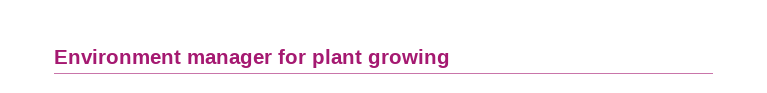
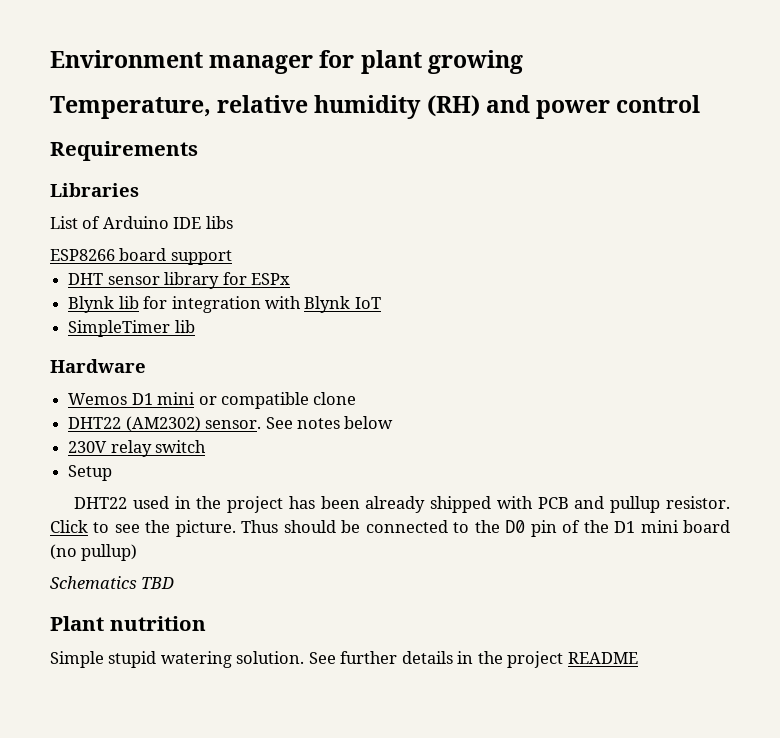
+ Temperature, relative humidity (RH) and power control
+ Requirements
+ Libraries
+ List of Arduino IDE libs
+ ESP8266 board support
+ DHT sensor library for ESPx
+ Blynk lib for integration with Blynk IoT
+ SimpleTimer lib
+ Hardware
+ Wemos D1 mini or compatible clone
+ DHT22 (AM2302) sensor. See notes below
+ 230V relay switch
+ Setup
+ DHT22 used in the project has been already shipped with PCB and pullup resistor. Click to see the picture. Thus should be connected to the D0 pin of the D1 mini board (no pullup)
+ Schematics TBD
+ Plant nutrition
+ Simple stupid watering solution. See further details in the project README

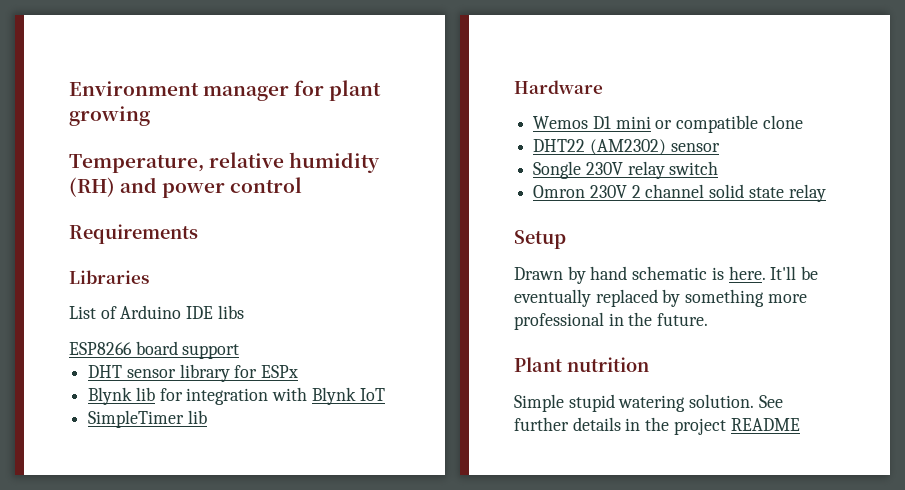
- DHT22 (AM2302) sensor. See notes below
- 230V relay switch
+ DHT22 (AM2302) sensor
+ Songle 230V relay switch
+ Omron 230V 2 channel solid state relay
  Setup
- DHT22 used in the project has been already shipped with PCB and pullup resistor. Click to see the picture. Thus should be connected to the D0 pin of the D1 mini board (no pullup)
- Schematics TBD
+ Drawn by hand schematic is here. It'll be eventually replaced by something more professional in the future.

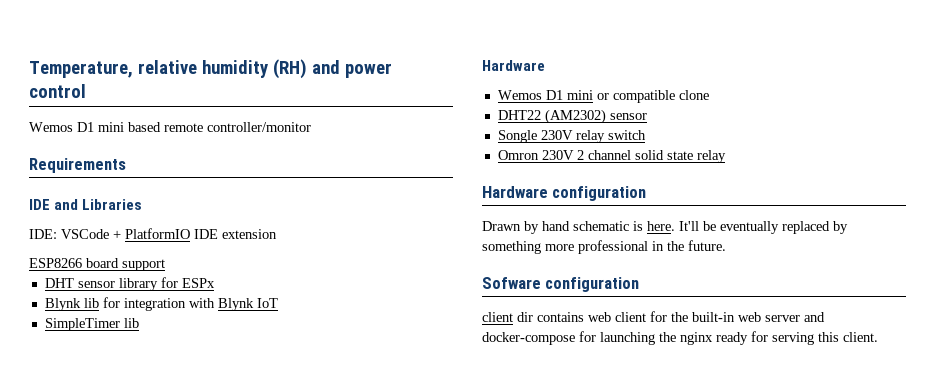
- Environment manager for plant growing
+ Wemos D1 mini based remote controller/monitor
- Libraries
+ IDE and Libraries
- List of Arduino IDE libs
+ IDE: VSCode + PlatformIO IDE extension
- Setup
+ Hardware configuration
- Plant nutrition
- Simple stupid watering solution. See further details in the project README
+ Sofware configuration
+ client dir contains web client for the built-in web server and docker-compose for launching the nginx ready for serving this client.

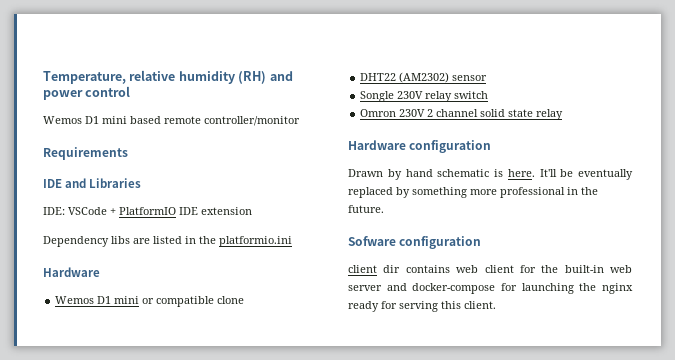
- ESP8266 board support
- DHT sensor library for ESPx
- Blynk lib for integration with Blynk IoT
- SimpleTimer lib
+ Dependency libs are listed in the platformio.ini

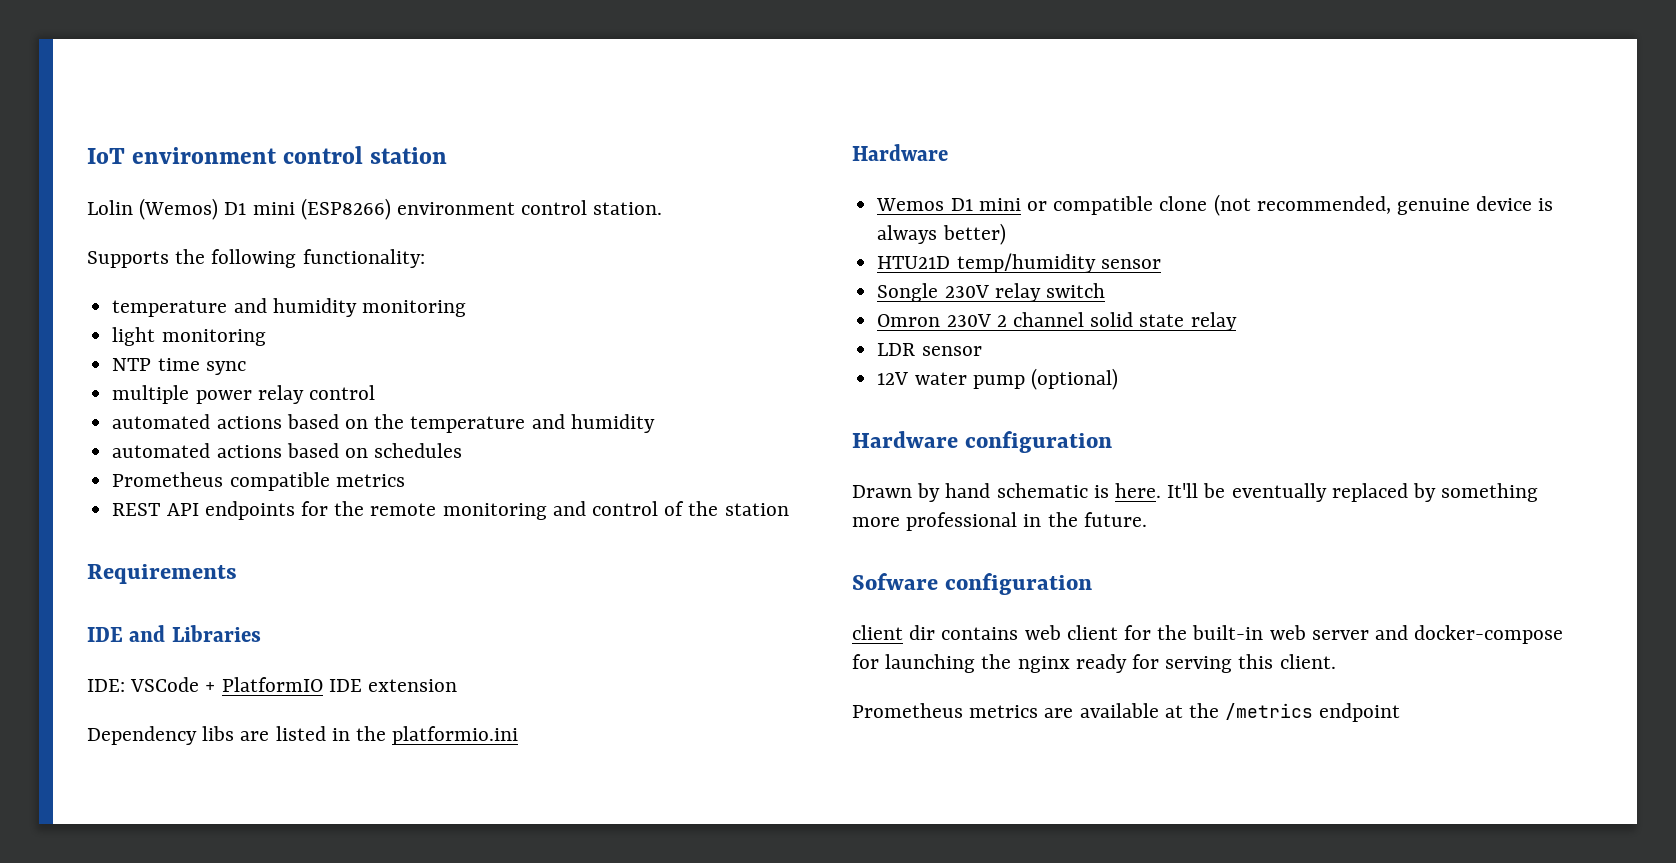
- Temperature, relative humidity (RH) and power control
- Wemos D1 mini based remote controller/monitor
+ IoT environment control station
+ Lolin (Wemos) D1 mini (ESP8266) environment control station.
+ Supports the following functionality:
+ temperature and humidity monitoring
+ light monitoring
+ NTP time sync
+ multiple power relay control
+ automated actions based on the temperature and humidity
+ automated actions based on schedules
+ Prometheus compatible metrics
+ REST API endpoints for the remote monitoring and control of the station
- Wemos D1 mini or compatible clone
- DHT22 (AM2302) sensor
+ Wemos D1 mini or compatible clone (not recommended, genuine device is always better)
+ HTU21D temp/humidity sensor
+ LDR sensor
+ 12V water pump (optional)
+ Prometheus metrics are available at the /metrics endpoint

